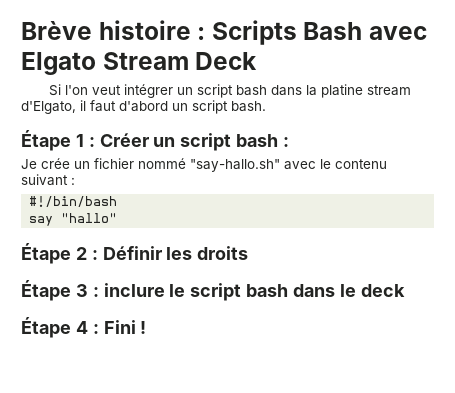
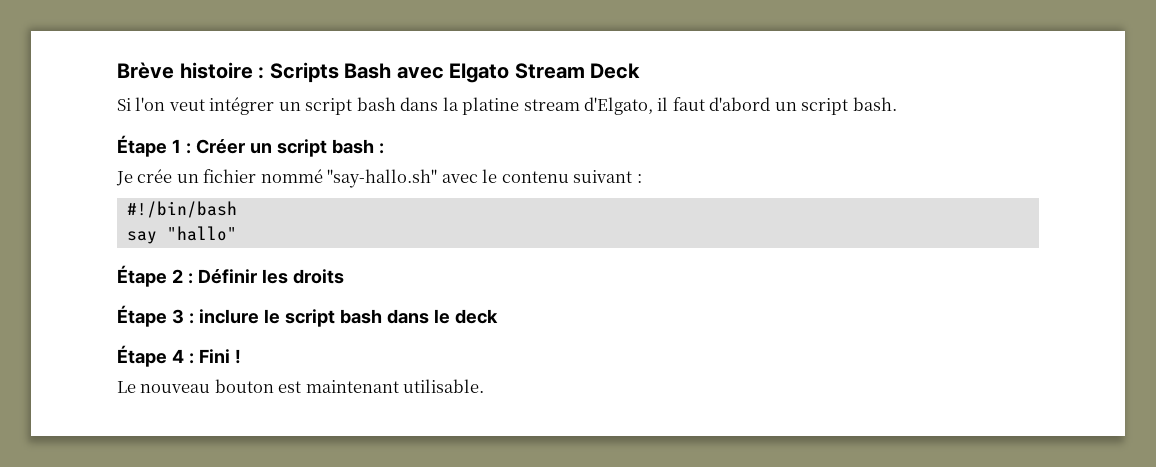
+ Le nouveau bouton est maintenant utilisable.

